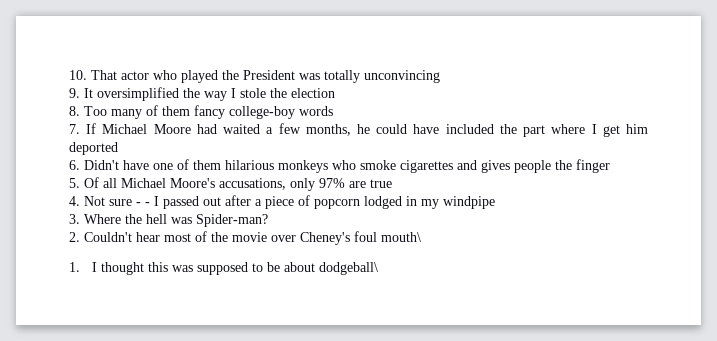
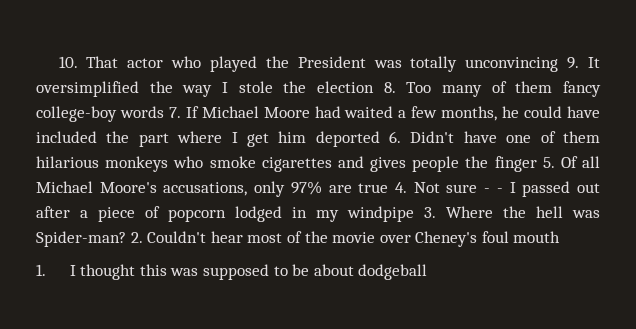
- 10. That actor who played the President was totally unconvincing
- 9. It oversimplified the way I stole the election
- 8. Too many of them fancy college-boy words
- 7. If Michael Moore had waited a few months, he could have included the part where I get him deported
- 6. Didn't have one of them hilarious monkeys who smoke cigarettes and gives people the finger
- 5. Of all Michael Moore's accusations, only 97% are true
- 4. Not sure - - I passed out after a piece of popcorn lodged in my windpipe
- 3. Where the hell was Spider-man?
- 2. Couldn't hear most of the movie over Cheney's foul mouth\
+ 10. That actor who played the President was totally unconvincing 9. It oversimplified the way I stole the election 8. Too many of them fancy college-boy words 7. If Michael Moore had waited a few months, he could have included the part where I get him deported 6. Didn't have one of them hilarious monkeys who smoke cigarettes and gives people the finger 5. Of all Michael Moore's accusations, only 97% are true 4. Not sure - - I passed out after a piece of popcorn lodged in my windpipe 3. Where the hell was Spider-man? 2. Couldn't hear most of the movie over Cheney's foul mouth
- 1. I thought this was supposed to be about dodgeball\
+ 1. I thought this was supposed to be about dodgeball

